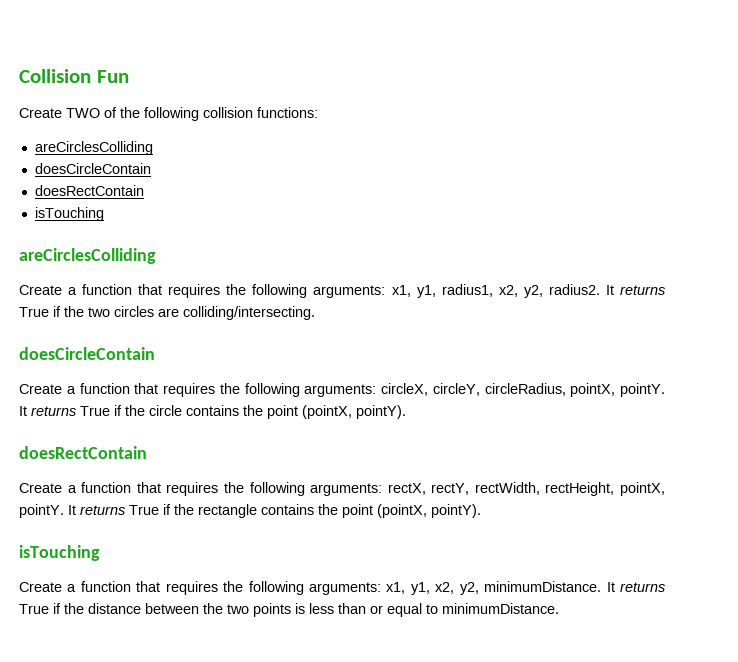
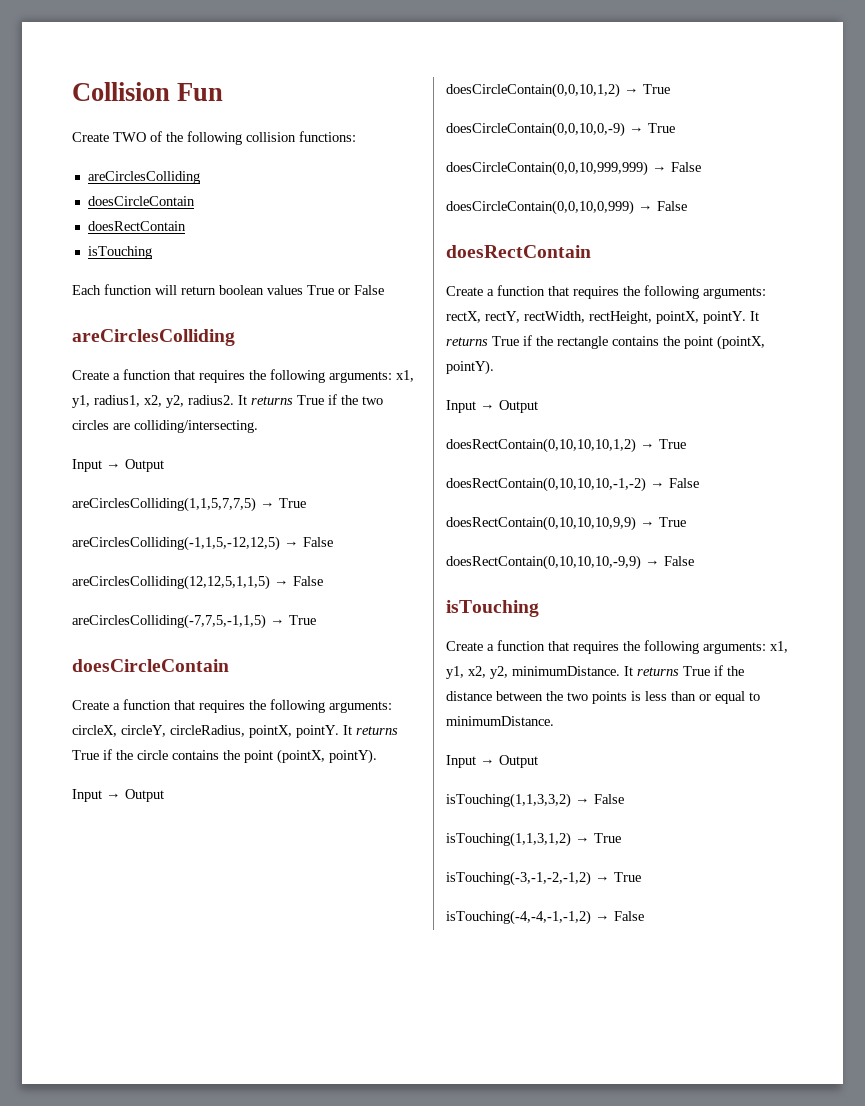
+ Each function will return boolean values True or False
  It returns True if the two circles are colliding/intersecting.
+ Input → Output
+ areCirclesColliding(1,1,5,7,7,5) → True
+ areCirclesColliding(-1,1,5,-12,12,5) → False
+ areCirclesColliding(12,12,5,1,1,5) → False
+ areCirclesColliding(-7,7,5,-1,1,5) → True
  It returns True if the circle contains the point (pointX, pointY).
+ Input → Output
+ doesCircleContain(0,0,10,1,2) → True
+ doesCircleContain(0,0,10,0,-9) → True
+ doesCircleContain(0,0,10,999,999) → False
+ doesCircleContain(0,0,10,0,999) → False
  It returns True if the rectangle contains the point (pointX, pointY).
+ Input → Output
+ doesRectContain(0,10,10,10,1,2) → True
+ doesRectContain(0,10,10,10,-1,-2) → False
+ doesRectContain(0,10,10,10,9,9) → True
+ doesRectContain(0,10,10,10,-9,9) → False
  It returns True if the distance between the two points is less than or equal to minimumDistance.
+ Input → Output
+ isTouching(1,1,3,3,2) → False
+ isTouching(1,1,3,1,2) → True
+ isTouching(-3,-1,-2,-1,2) → True
+ isTouching(-4,-4,-1,-1,2) → False

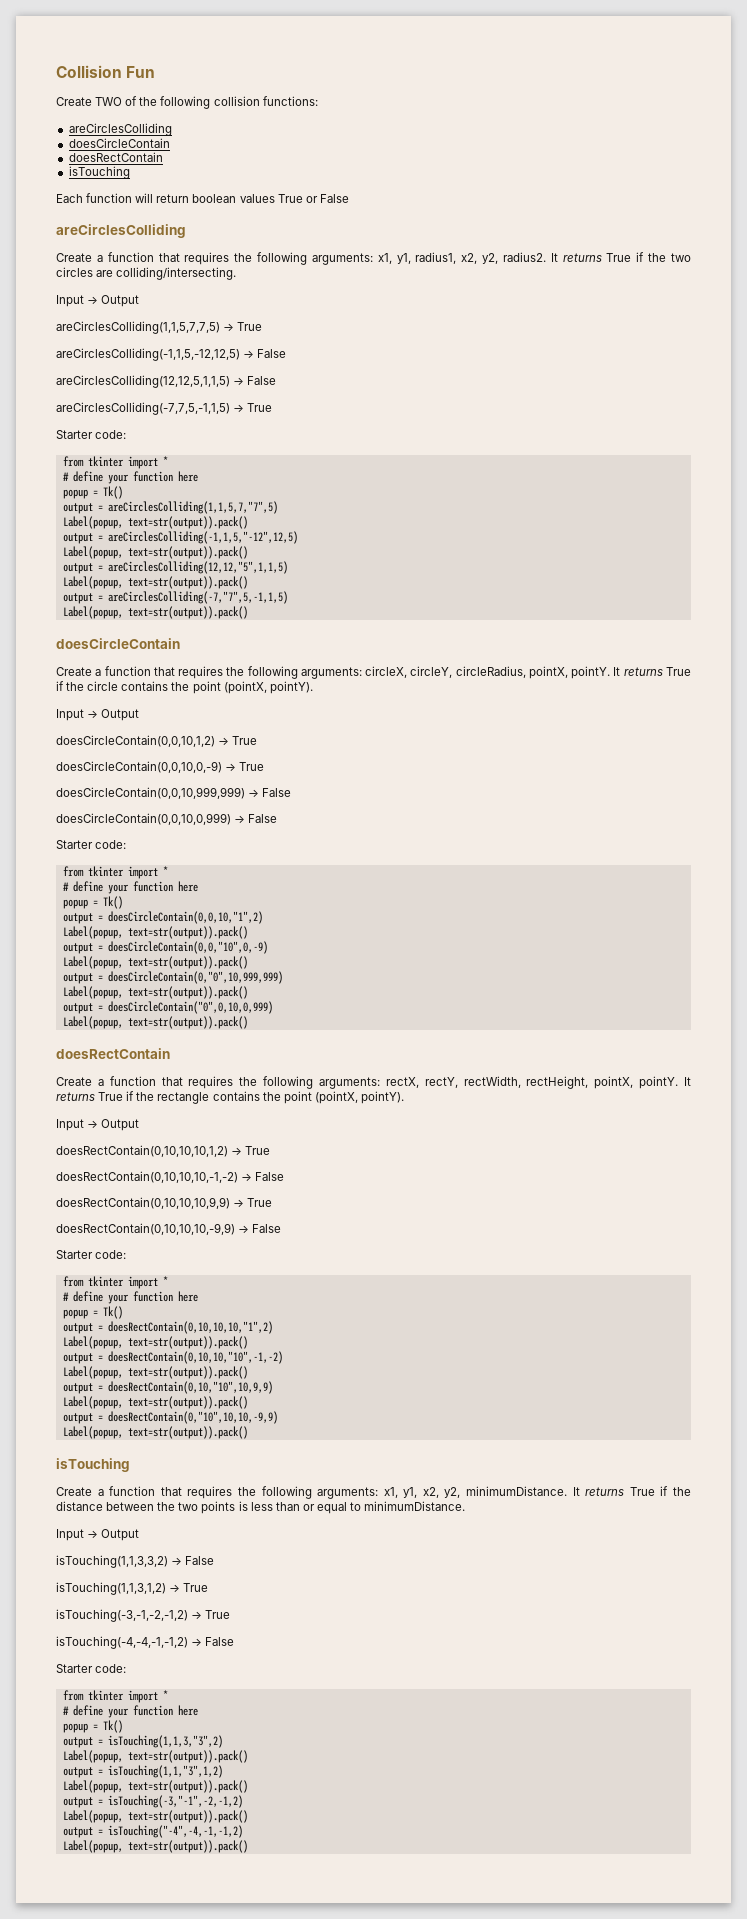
  areCirclesColliding(-7,7,5,-1,1,5) → True
+ Starter code:
+ from tkinter import *
+ # define your function here
+ popup = Tk()
+ output = areCirclesColliding(1,1,5,7,"7",5)
+ Label(popup, text=str(output)).pack()
+ output = areCirclesColliding(-1,1,5,"-12",12,5)
+ Label(popup, text=str(output)).pack()
+ output = areCirclesColliding(12,12,"5",1,1,5)
+ Label(popup, text=str(output)).pack()
+ output = areCirclesColliding(-7,"7",5,-1,1,5)
+ Label(popup, text=str(output)).pack()
  doesCircleContain(0,0,10,0,999) → False
+ Starter code:
+ from tkinter import *
+ # define your function here
+ popup = Tk()
+ output = doesCircleContain(0,0,10,"1",2)
+ Label(popup, text=str(output)).pack()
+ output = doesCircleContain(0,0,"10",0,-9)
+ Label(popup, text=str(output)).pack()
+ output = doesCircleContain(0,"0",10,999,999)
+ Label(popup, text=str(output)).pack()
+ output = doesCircleContain("0",0,10,0,999)
+ Label(popup, text=str(output)).pack()
  doesRectContain(0,10,10,10,-9,9) → False
+ Starter code:
+ from tkinter import *
+ # define your function here
+ popup = Tk()
+ output = doesRectContain(0,10,10,10,"1",2)
+ Label(popup, text=str(output)).pack()
+ output = doesRectContain(0,10,10,"10",-1,-2)
+ Label(popup, text=str(output)).pack()
+ output = doesRectContain(0,10,"10",10,9,9)
+ Label(popup, text=str(output)).pack()
+ output = doesRectContain(0,"10",10,10,-9,9)
+ Label(popup, text=str(output)).pack()
  isTouching(-4,-4,-1,-1,2) → False
+ Starter code:
+ from tkinter import *
+ # define your function here
+ popup = Tk()
+ output = isTouching(1,1,3,"3",2)
+ Label(popup, text=str(output)).pack()
+ output = isTouching(1,1,"3",1,2)
+ Label(popup, text=str(output)).pack()
+ output = isTouching(-3,"-1",-2,-1,2)
+ Label(popup, text=str(output)).pack()
+ output = isTouching("-4",-4,-1,-1,2)
+ Label(popup, text=str(output)).pack()

